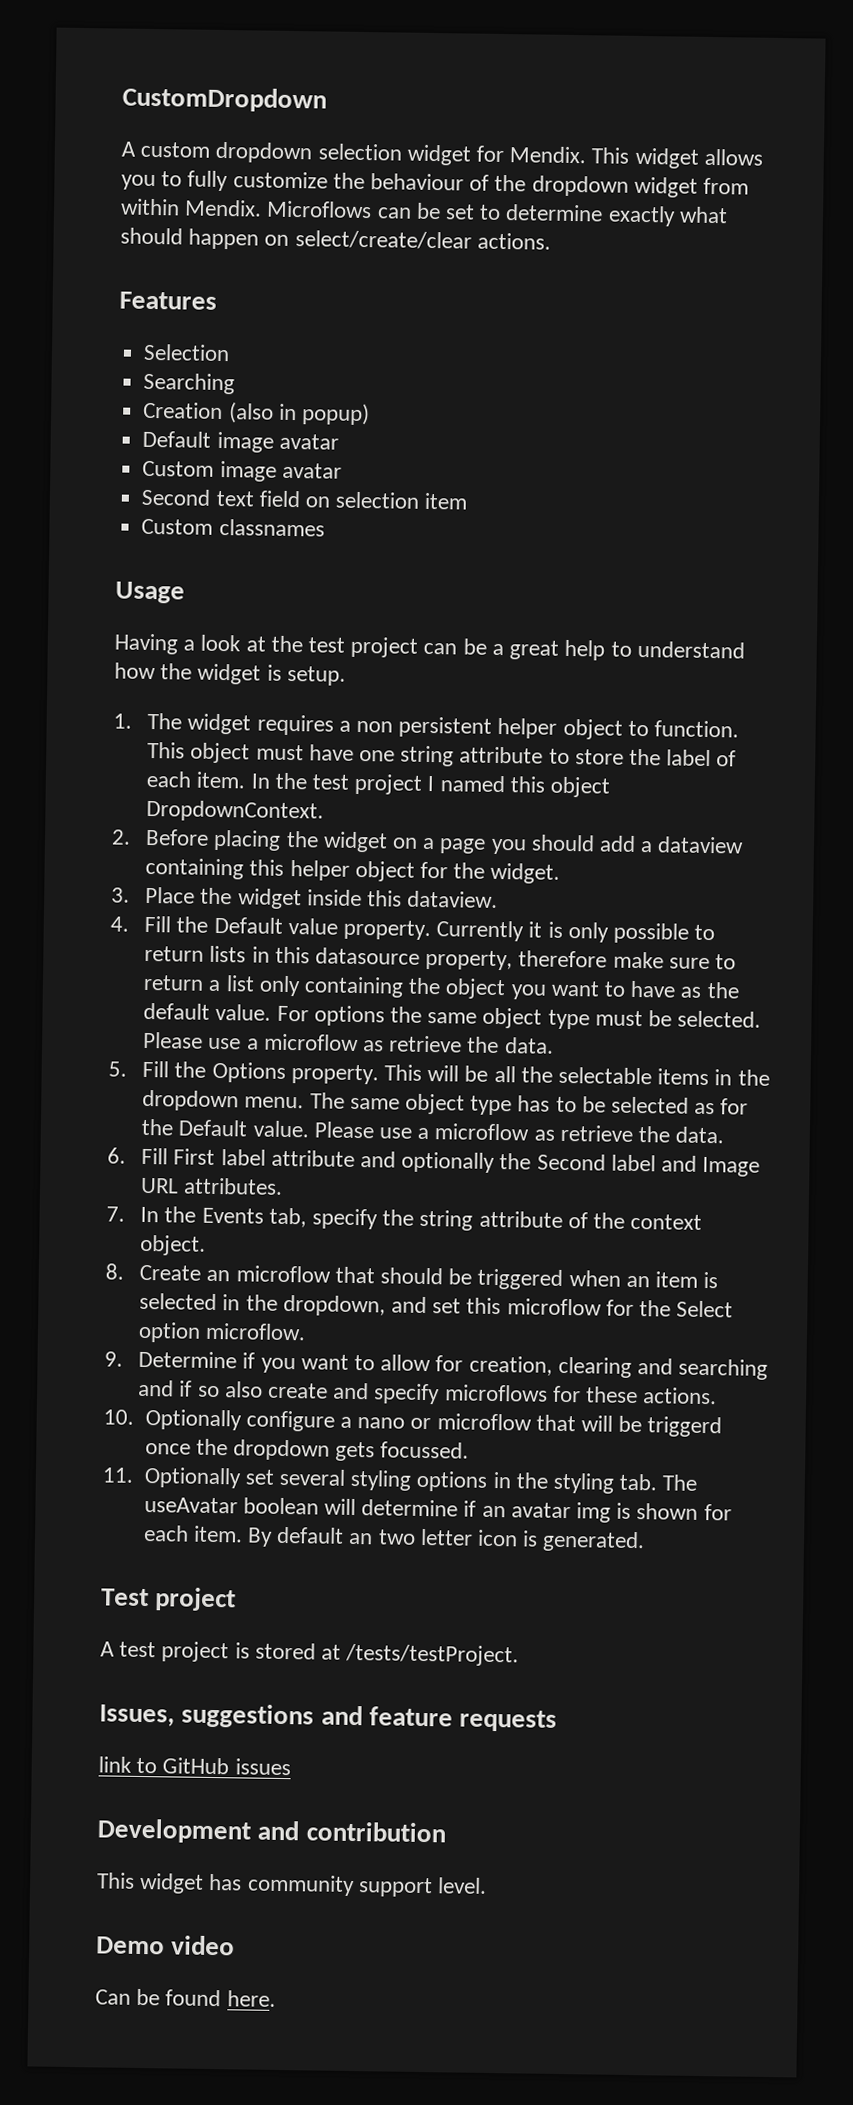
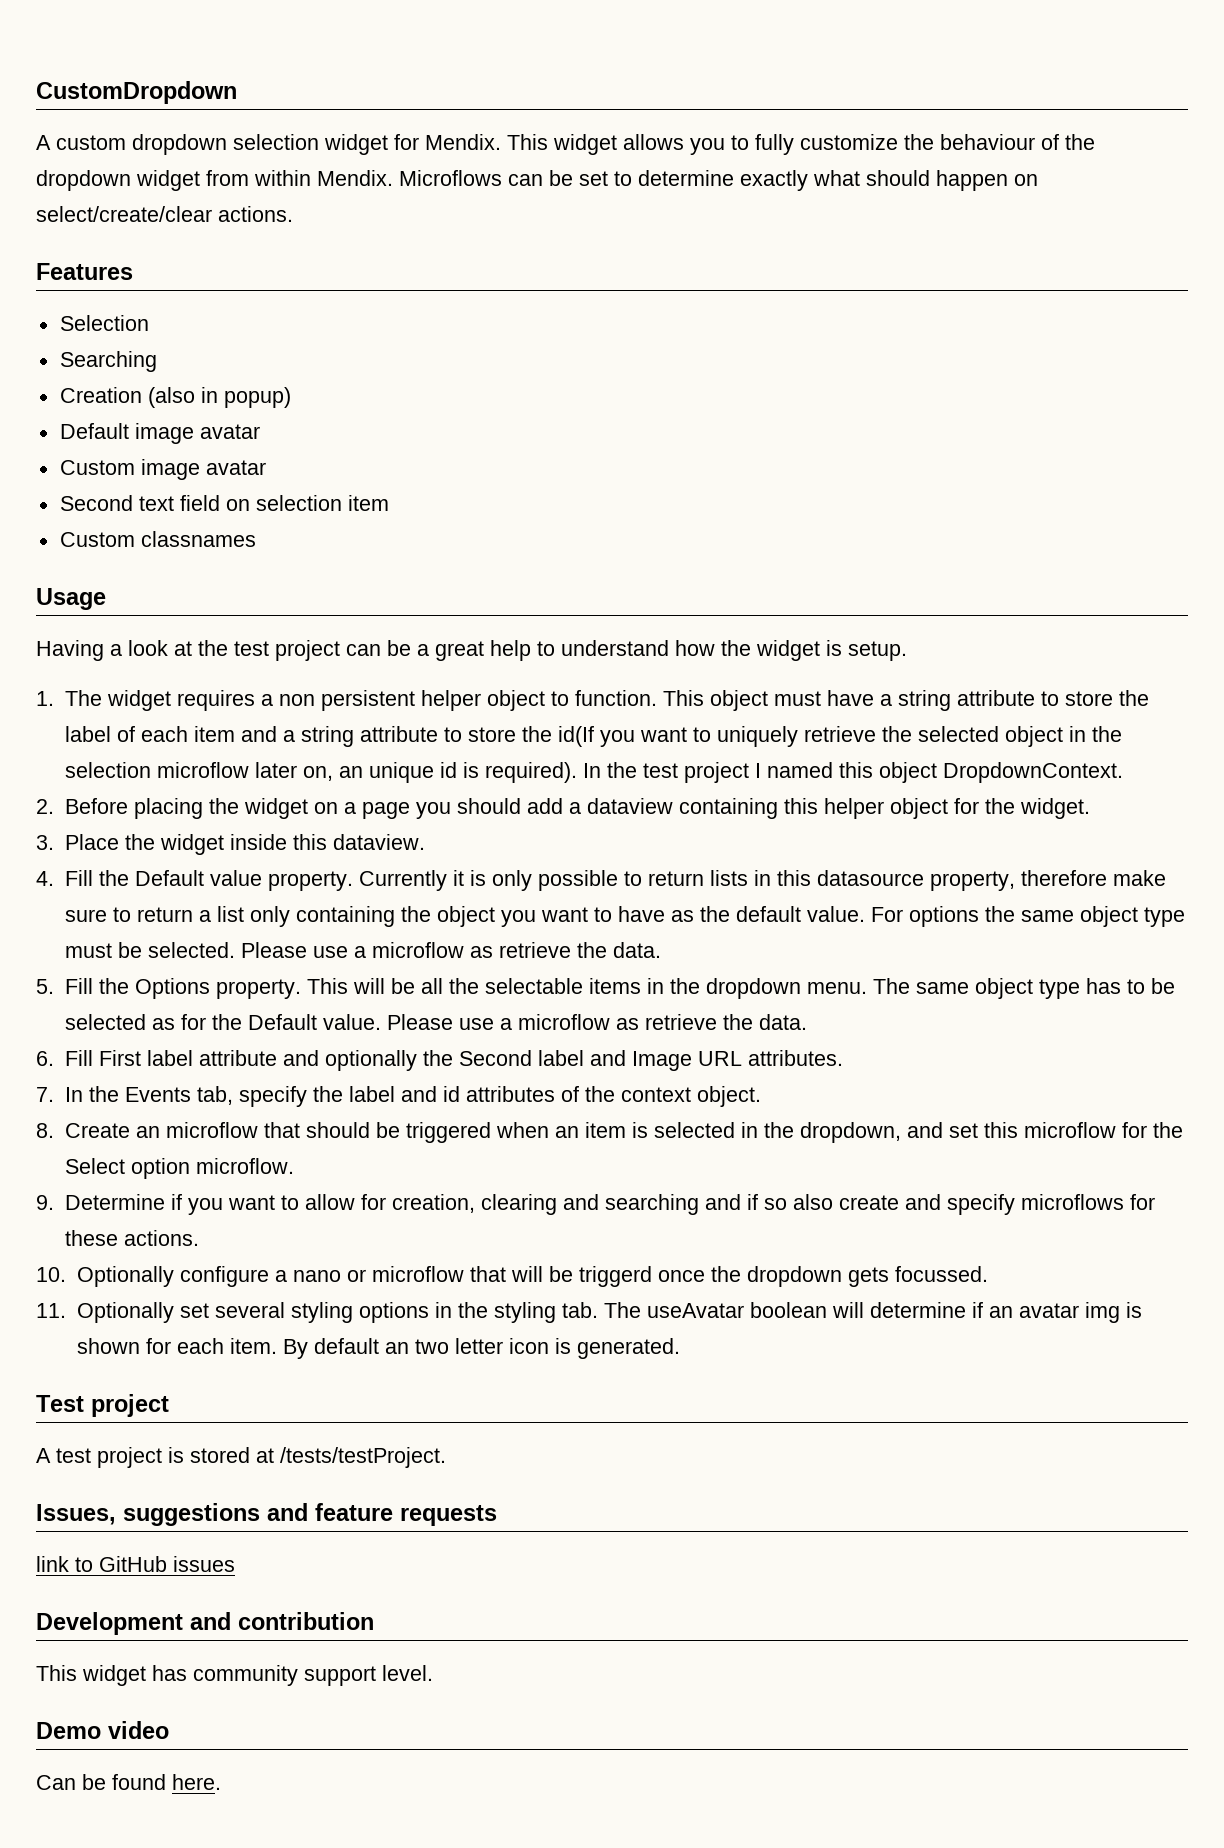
- This object must have one string attribute to store the label of each item.
+ This object must have a string attribute to store the label of each item and a string attribute to store the id(If you want to uniquely retrieve the selected object in the selection microflow later on, an unique id is required).
- 7. In the Events tab, specify the string attribute of the context object.
+ 7. In the Events tab, specify the label and id attributes of the context object.

